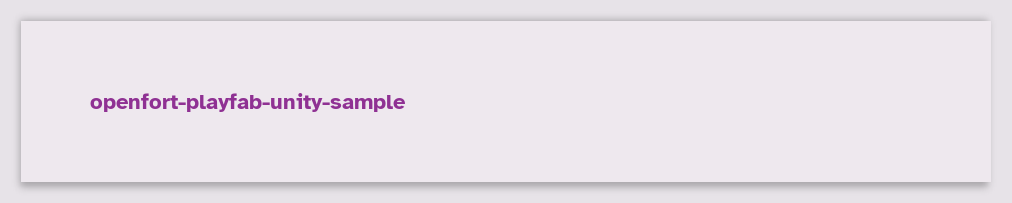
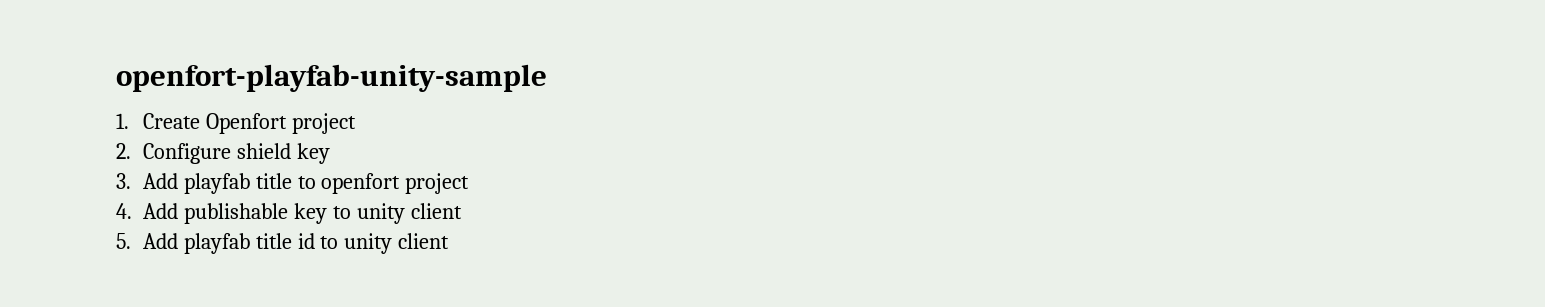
+ 1. Create Openfort project
+ 2. Configure shield key
+ 3. Add playfab title to openfort project
+ 4. Add publishable key to unity client
+ 5. Add playfab title id to unity client

